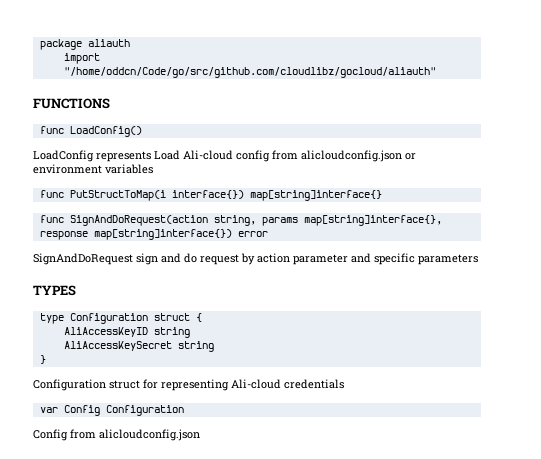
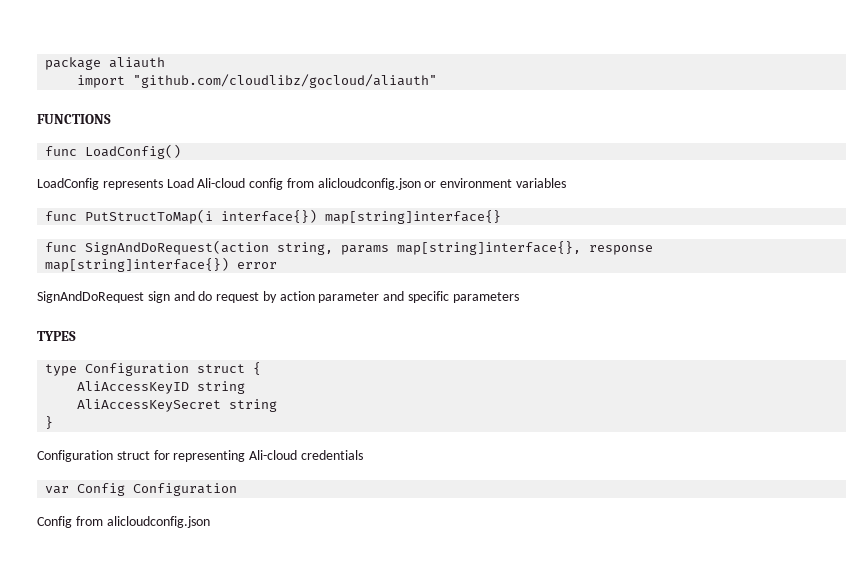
- import "/home/oddcn/Code/go/src/github.com/cloudlibz/gocloud/aliauth"
+ import "github.com/cloudlibz/gocloud/aliauth"

